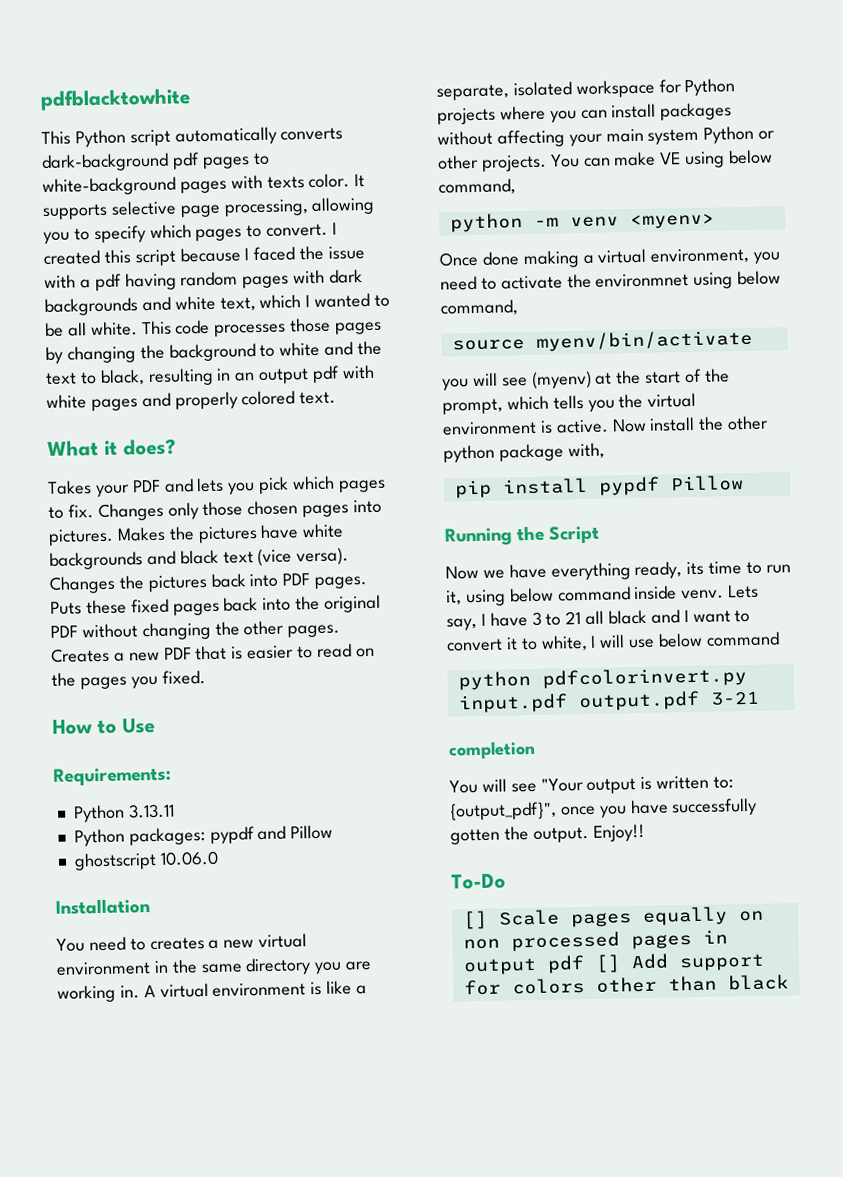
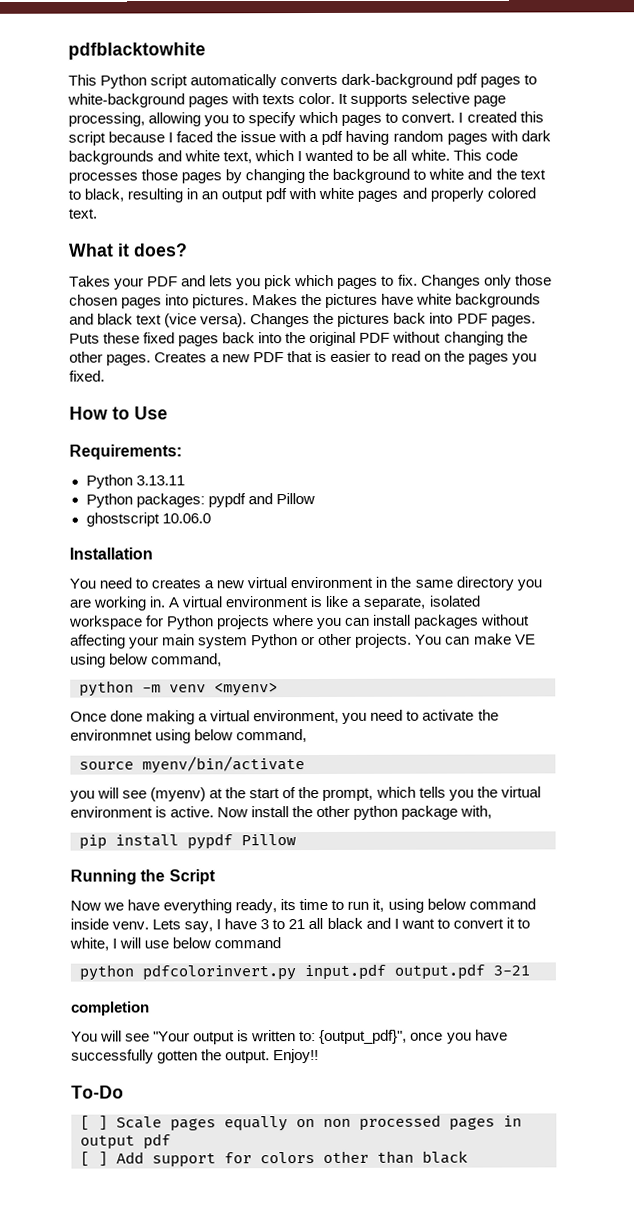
- [] Scale pages equally on non processed pages in output pdf [] Add support for colors other than black
+ [ ] Scale pages equally on non processed pages in output pdf
+ [ ] Add support for colors other than black

